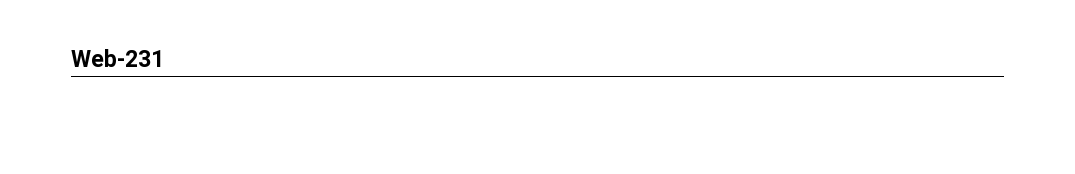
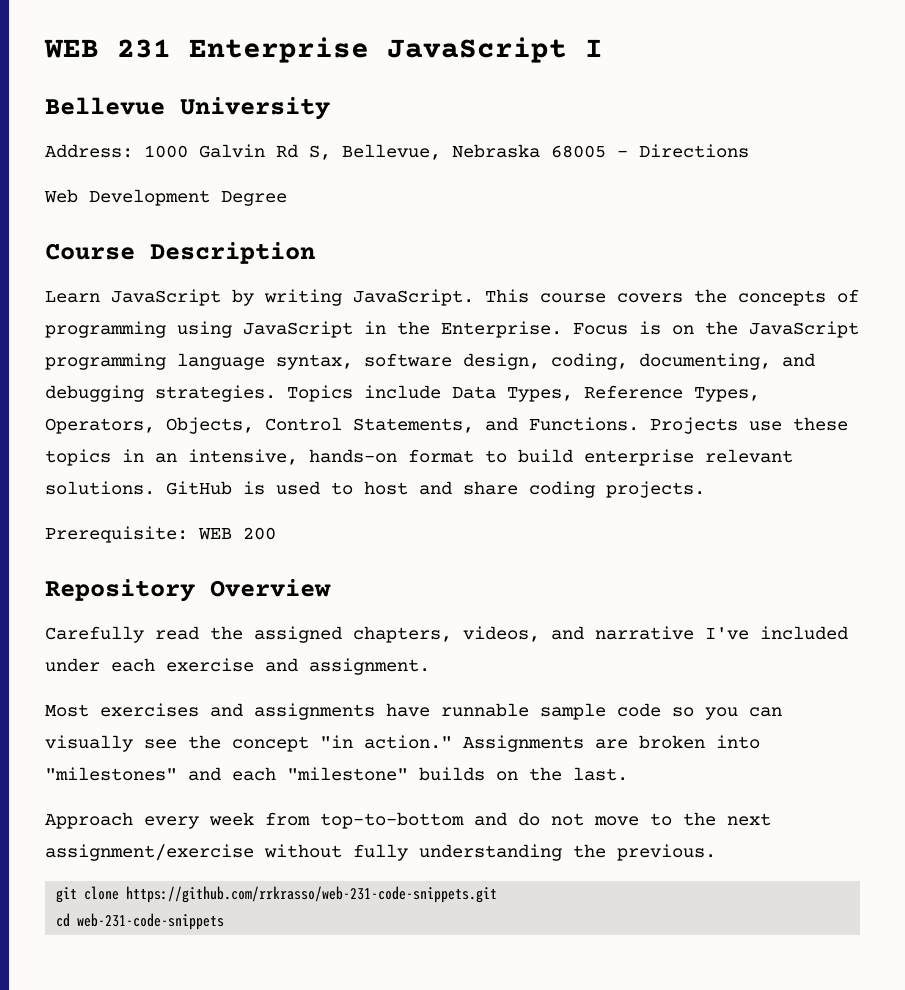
- Web-231
+ WEB 231 Enterprise JavaScript I
+ Bellevue University
+ Address: 1000 Galvin Rd S, Bellevue, Nebraska 68005 - Directions
+ Web Development Degree
+ Course Description
+ Learn JavaScript by writing JavaScript. This course covers the concepts of programming using JavaScript in the Enterprise. Focus is on the JavaScript programming language syntax, software design, coding, documenting, and debugging strategies. Topics include Data Types, Reference Types, Operators, Objects, Control Statements, and Functions. Projects use these topics in an intensive, hands-on format to build enterprise relevant solutions. GitHub is used to host and share coding projects.
+ Prerequisite: WEB 200
+ Repository Overview
+ Carefully read the assigned chapters, videos, and narrative I've included under each exercise and assignment.
+ Most exercises and assignments have runnable sample code so you can visually see the concept "in action." Assignments are broken into "milestones" and each "milestone" builds on the last.
+ Approach every week from top-to-bottom and do not move to the next assignment/exercise without fully understanding the previous.
+ git clone https://github.com/rrkrasso/web-231-code-snippets.git
+ cd web-231-code-snippets

